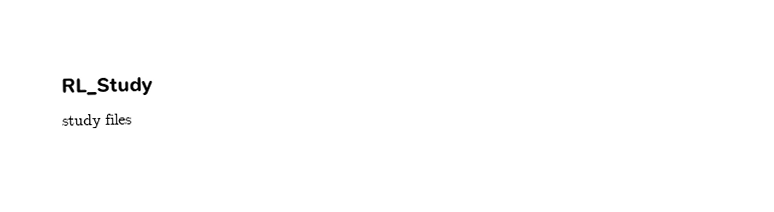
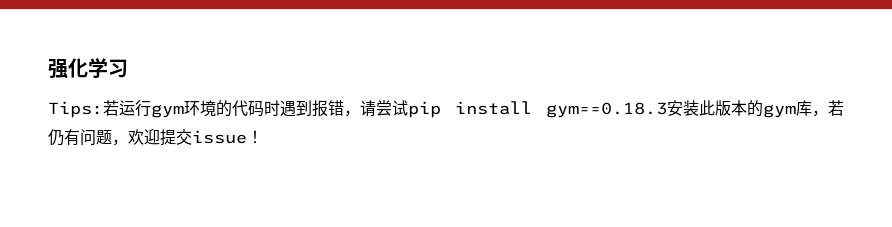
- RL_Study
- study files
+ 强化学习
+ Tips:若运行gym环境的代码时遇到报错，请尝试pip install gym==0.18.3安装此版本的gym库，若仍有问题，欢迎提交issue！

